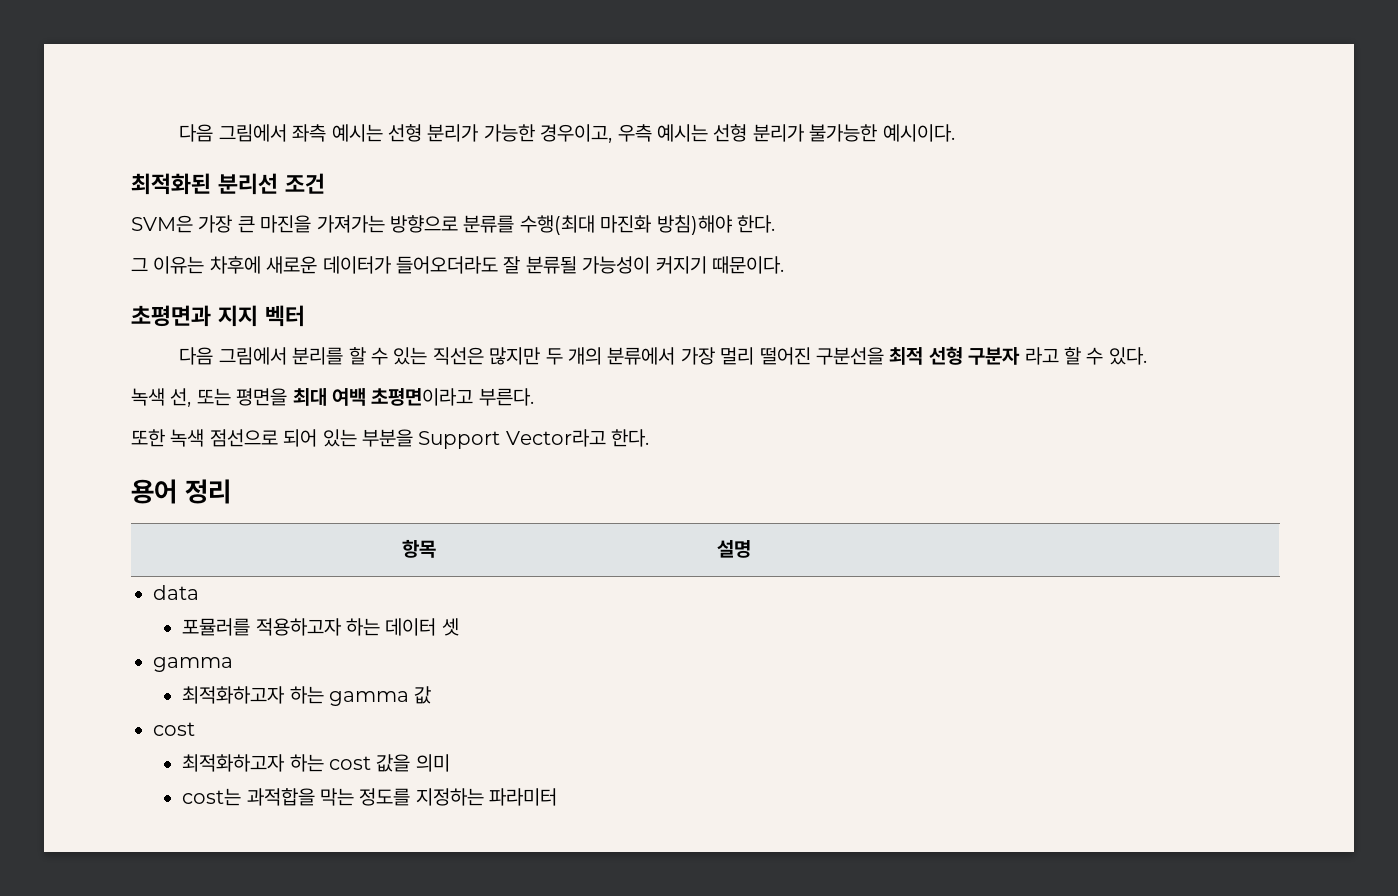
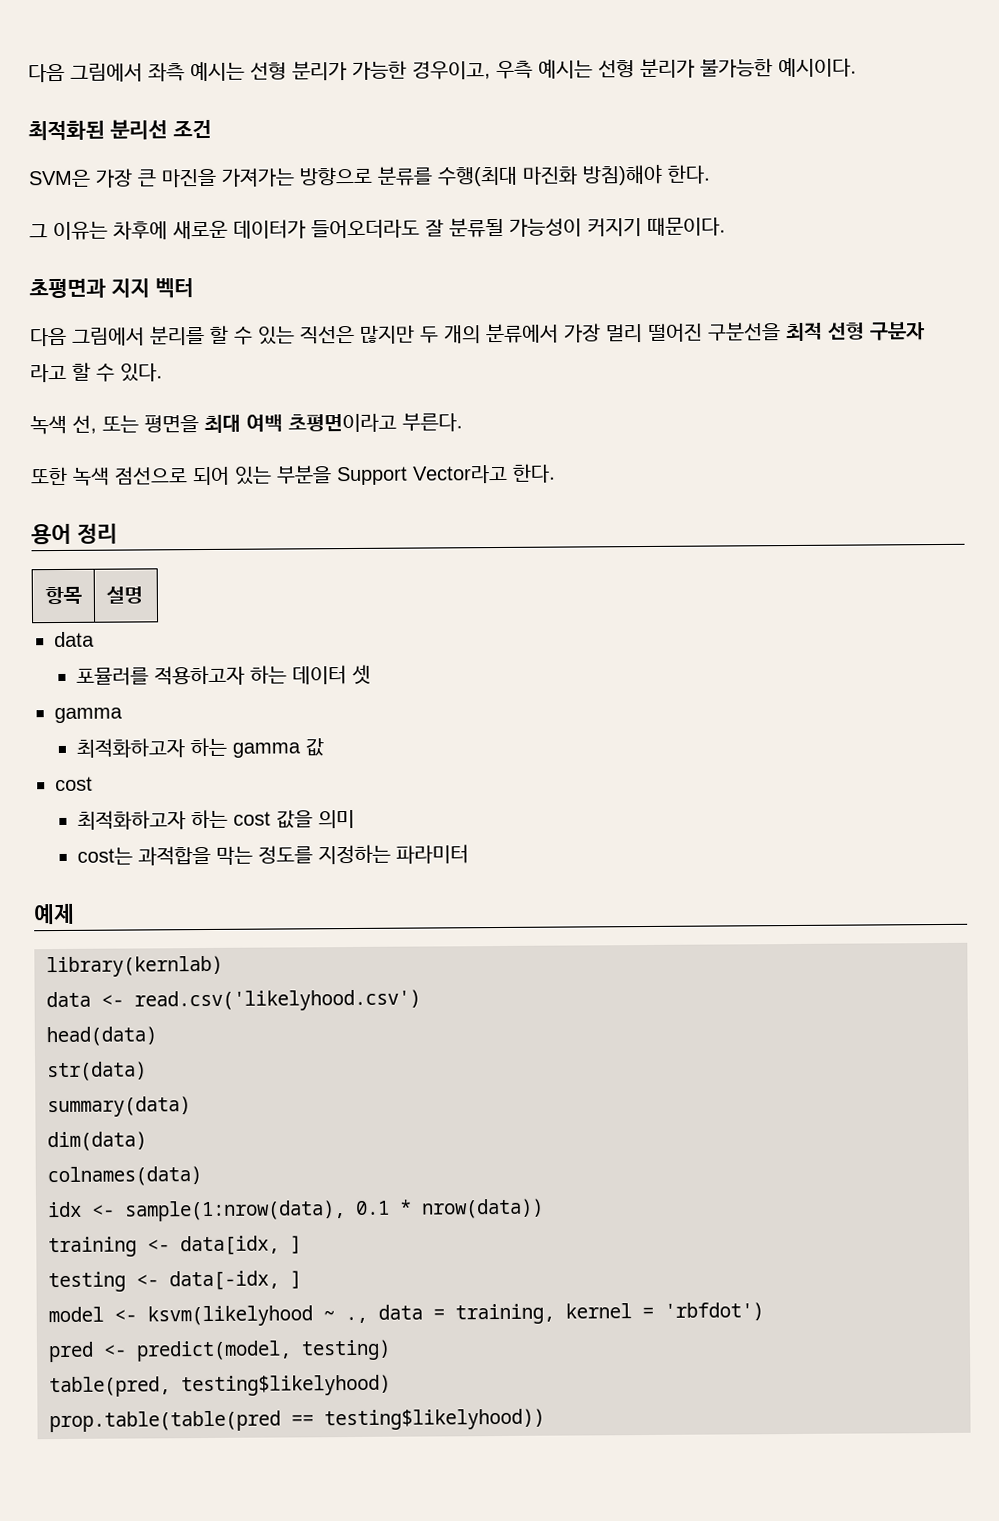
+ 예제
+ library(kernlab)
+ data <- read.csv('likelyhood.csv')
+ head(data)
+ str(data)
+ summary(data)
+ dim(data)
+ colnames(data)
+ idx <- sample(1:nrow(data), 0.1 * nrow(data))
+ training <- data[idx, ]
+ testing <- data[-idx, ]
+ model <- ksvm(likelyhood ~ ., data = training, kernel = 'rbfdot')
+ pred <- predict(model, testing)
+ table(pred, testing$likelyhood)
+ prop.table(table(pred == testing$likelyhood))

